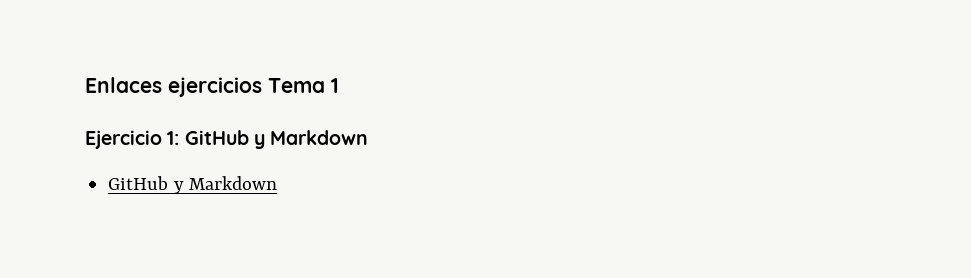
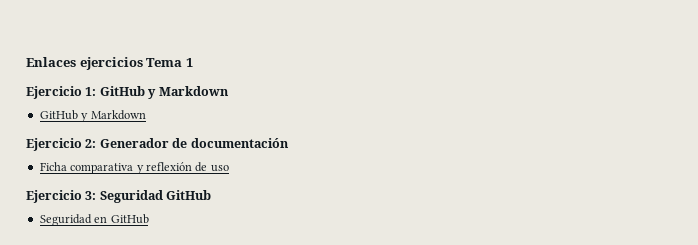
+ Ejercicio 2: Generador de documentación
+ Ficha comparativa y reflexión de uso
+ Ejercicio 3: Seguridad GitHub
+ Seguridad en GitHub

